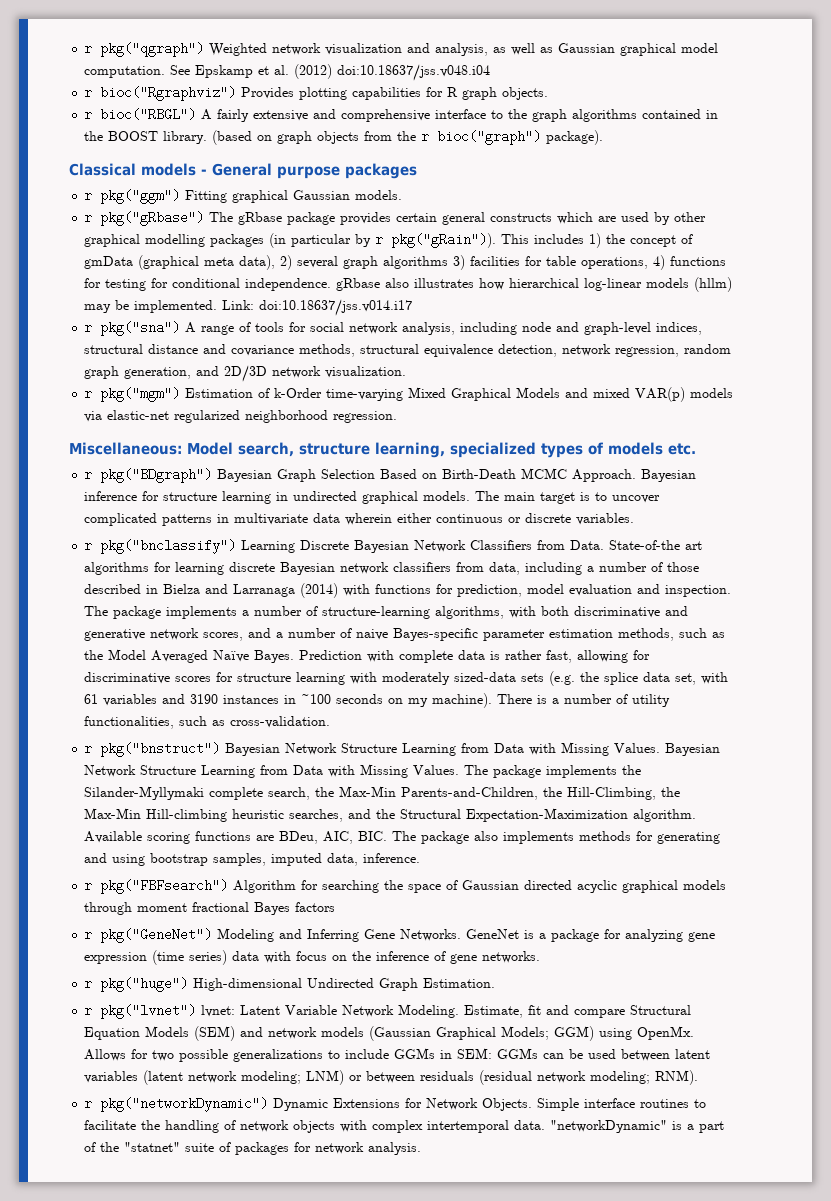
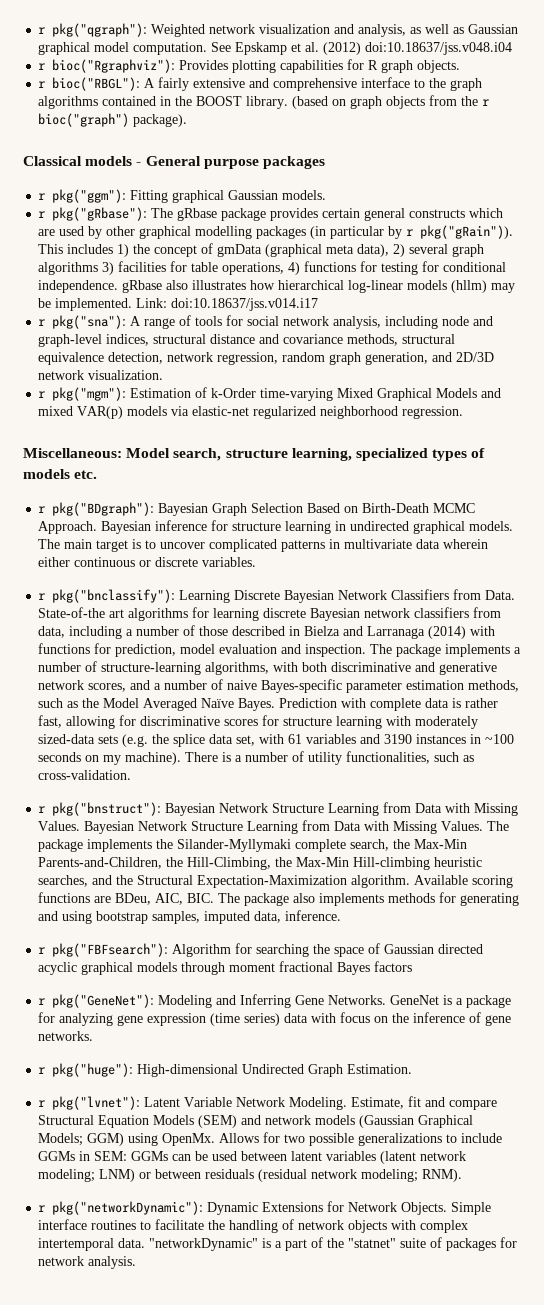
- r pkg("qgraph") Weighted network visualization and analysis, as well as Gaussian graphical model computation.
+ r pkg("qgraph"): Weighted network visualization and analysis, as well as Gaussian graphical model computation.
- r bioc("Rgraphviz") Provides plotting capabilities for R graph objects.
+ r bioc("Rgraphviz"): Provides plotting capabilities for R graph objects.
- r bioc("RBGL") A fairly extensive and comprehensive interface to the graph algorithms contained in the BOOST library.
+ r bioc("RBGL"): A fairly extensive and comprehensive interface to the graph algorithms contained in the BOOST library.
- r pkg("ggm") Fitting graphical Gaussian models.
+ r pkg("ggm"): Fitting graphical Gaussian models.
- r pkg("gRbase") The gRbase package provides certain general constructs which are used by other graphical modelling packages (in particular by r pkg("gRain")).
+ r pkg("gRbase"): The gRbase package provides certain general constructs which are used by other graphical modelling packages (in particular by r pkg("gRain")).
- r pkg("sna") A range of tools for social network analysis, including node and graph-level indices, structural distance and covariance methods, structural equivalence detection, network regression, random graph generation, and 2D/3D network visualization.
+ r pkg("sna"): A range of tools for social network analysis, including node and graph-level indices, structural distance and covariance methods, structural equivalence detection, network regression, random graph generation, and 2D/3D network visualization.
- r pkg("mgm") Estimation of k-Order time-varying Mixed Graphical Models and mixed VAR(p) models via elastic-net regularized neighborhood regression.
+ r pkg("mgm"): Estimation of k-Order time-varying Mixed Graphical Models and mixed VAR(p) models via elastic-net regularized neighborhood regression.
- r pkg("BDgraph") Bayesian Graph Selection Based on Birth-Death MCMC Approach.
+ r pkg("BDgraph"): Bayesian Graph Selection Based on Birth-Death MCMC Approach.
- r pkg("bnclassify") Learning Discrete Bayesian Network Classifiers from Data.
+ r pkg("bnclassify"): Learning Discrete Bayesian Network Classifiers from Data.
- r pkg("bnstruct") Bayesian Network Structure Learning from Data with Missing Values.
+ r pkg("bnstruct"): Bayesian Network Structure Learning from Data with Missing Values.
- r pkg("FBFsearch") Algorithm for searching the space of Gaussian directed acyclic graphical models through moment fractional Bayes factors
+ r pkg("FBFsearch"): Algorithm for searching the space of Gaussian directed acyclic graphical models through moment fractional Bayes factors
- r pkg("GeneNet") Modeling and Inferring Gene Networks.
+ r pkg("GeneNet"): Modeling and Inferring Gene Networks.
- r pkg("huge") High-dimensional Undirected Graph Estimation.
+ r pkg("huge"): High-dimensional Undirected Graph Estimation.
- r pkg("lvnet") lvnet: Latent Variable Network Modeling.
+ r pkg("lvnet"): Latent Variable Network Modeling.
- r pkg("networkDynamic") Dynamic Extensions for Network Objects.
+ r pkg("networkDynamic"): Dynamic Extensions for Network Objects.

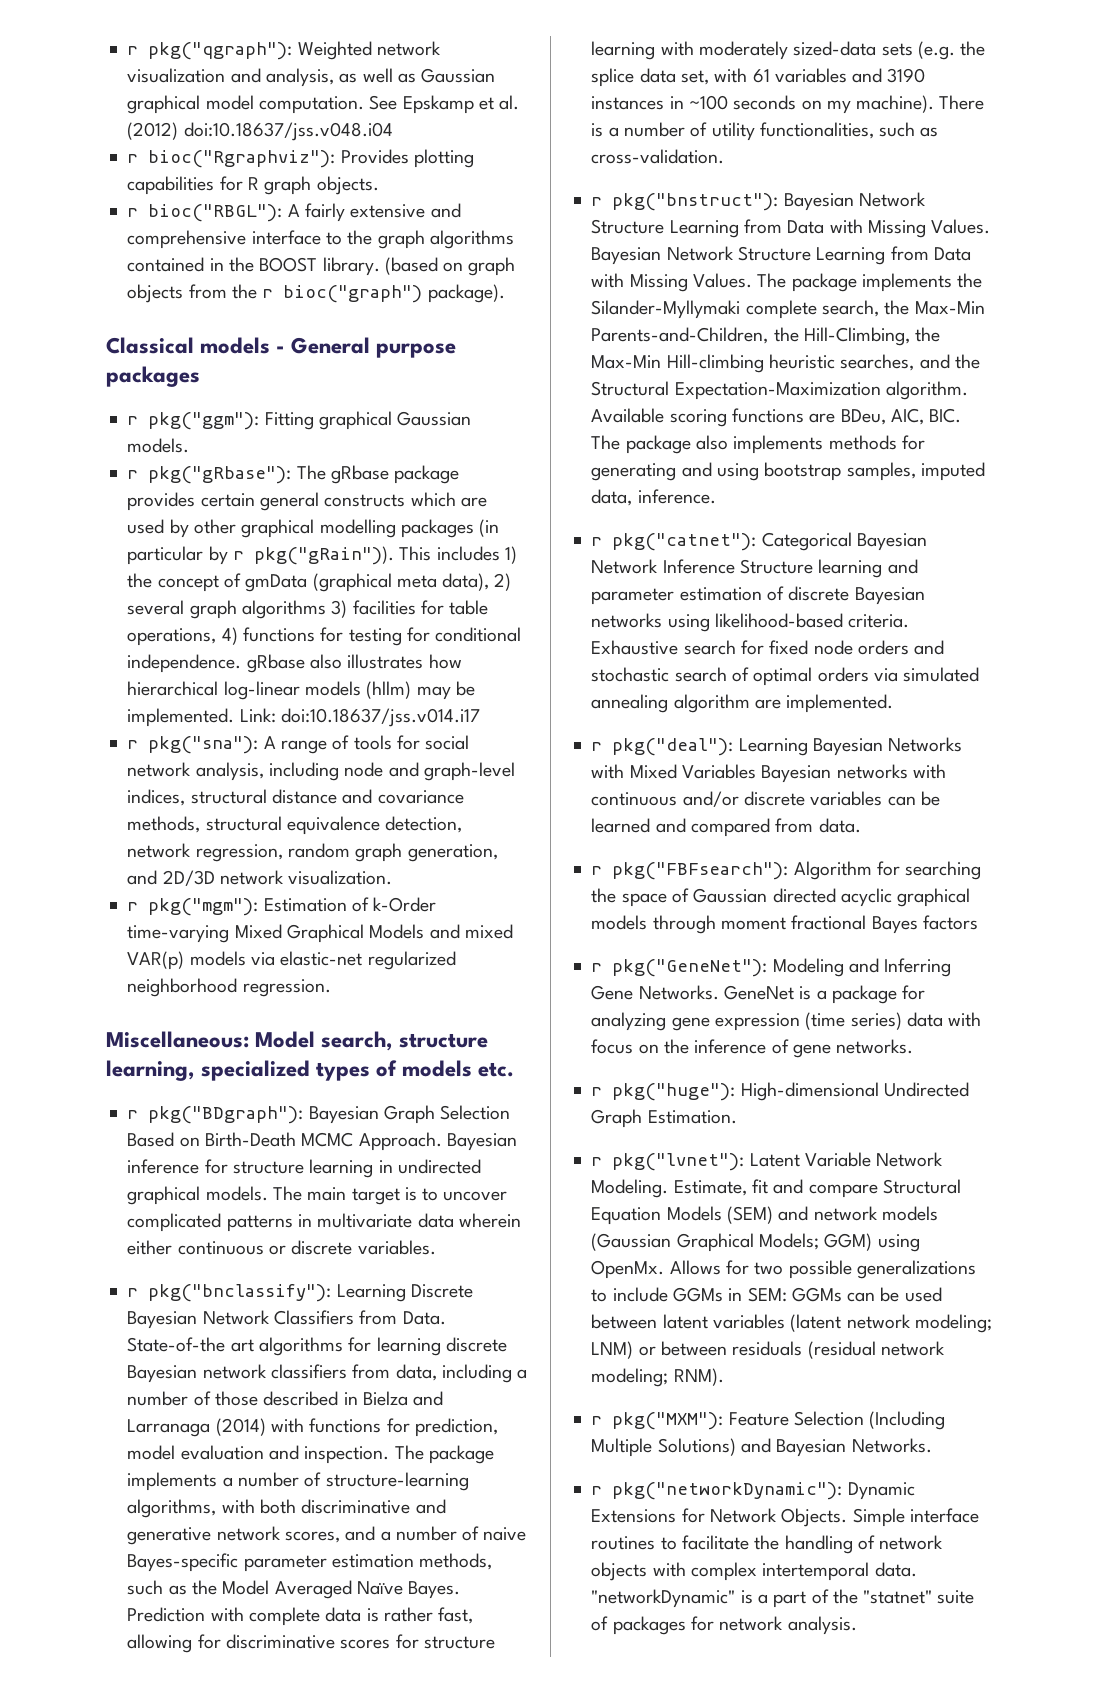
+ r pkg("catnet"): Categorical Bayesian Network Inference Structure learning and parameter estimation of discrete Bayesian networks using likelihood-based criteria. Exhaustive search for fixed node orders and stochastic search of optimal orders via simulated annealing algorithm are implemented.
+ r pkg("deal"): Learning Bayesian Networks with Mixed Variables Bayesian networks with continuous and/or discrete variables can be learned and compared from data.
+ r pkg("MXM"): Feature Selection (Including Multiple Solutions) and Bayesian Networks.

